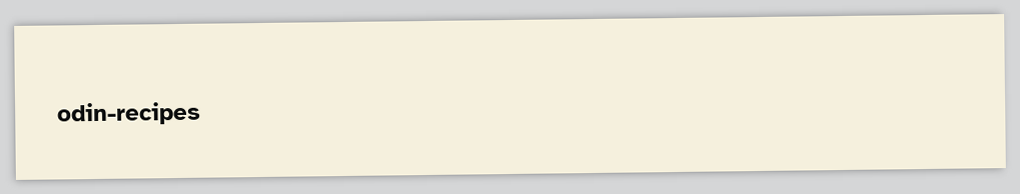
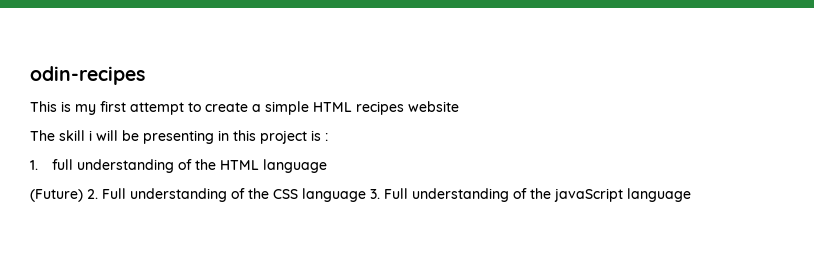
+ This is my first attempt to create a simple HTML recipes website
+ The skill i will be presenting in this project is :
+ 1. full understanding of the HTML language
+ (Future) 2. Full understanding of the CSS language 3. Full understanding of the javaScript language

